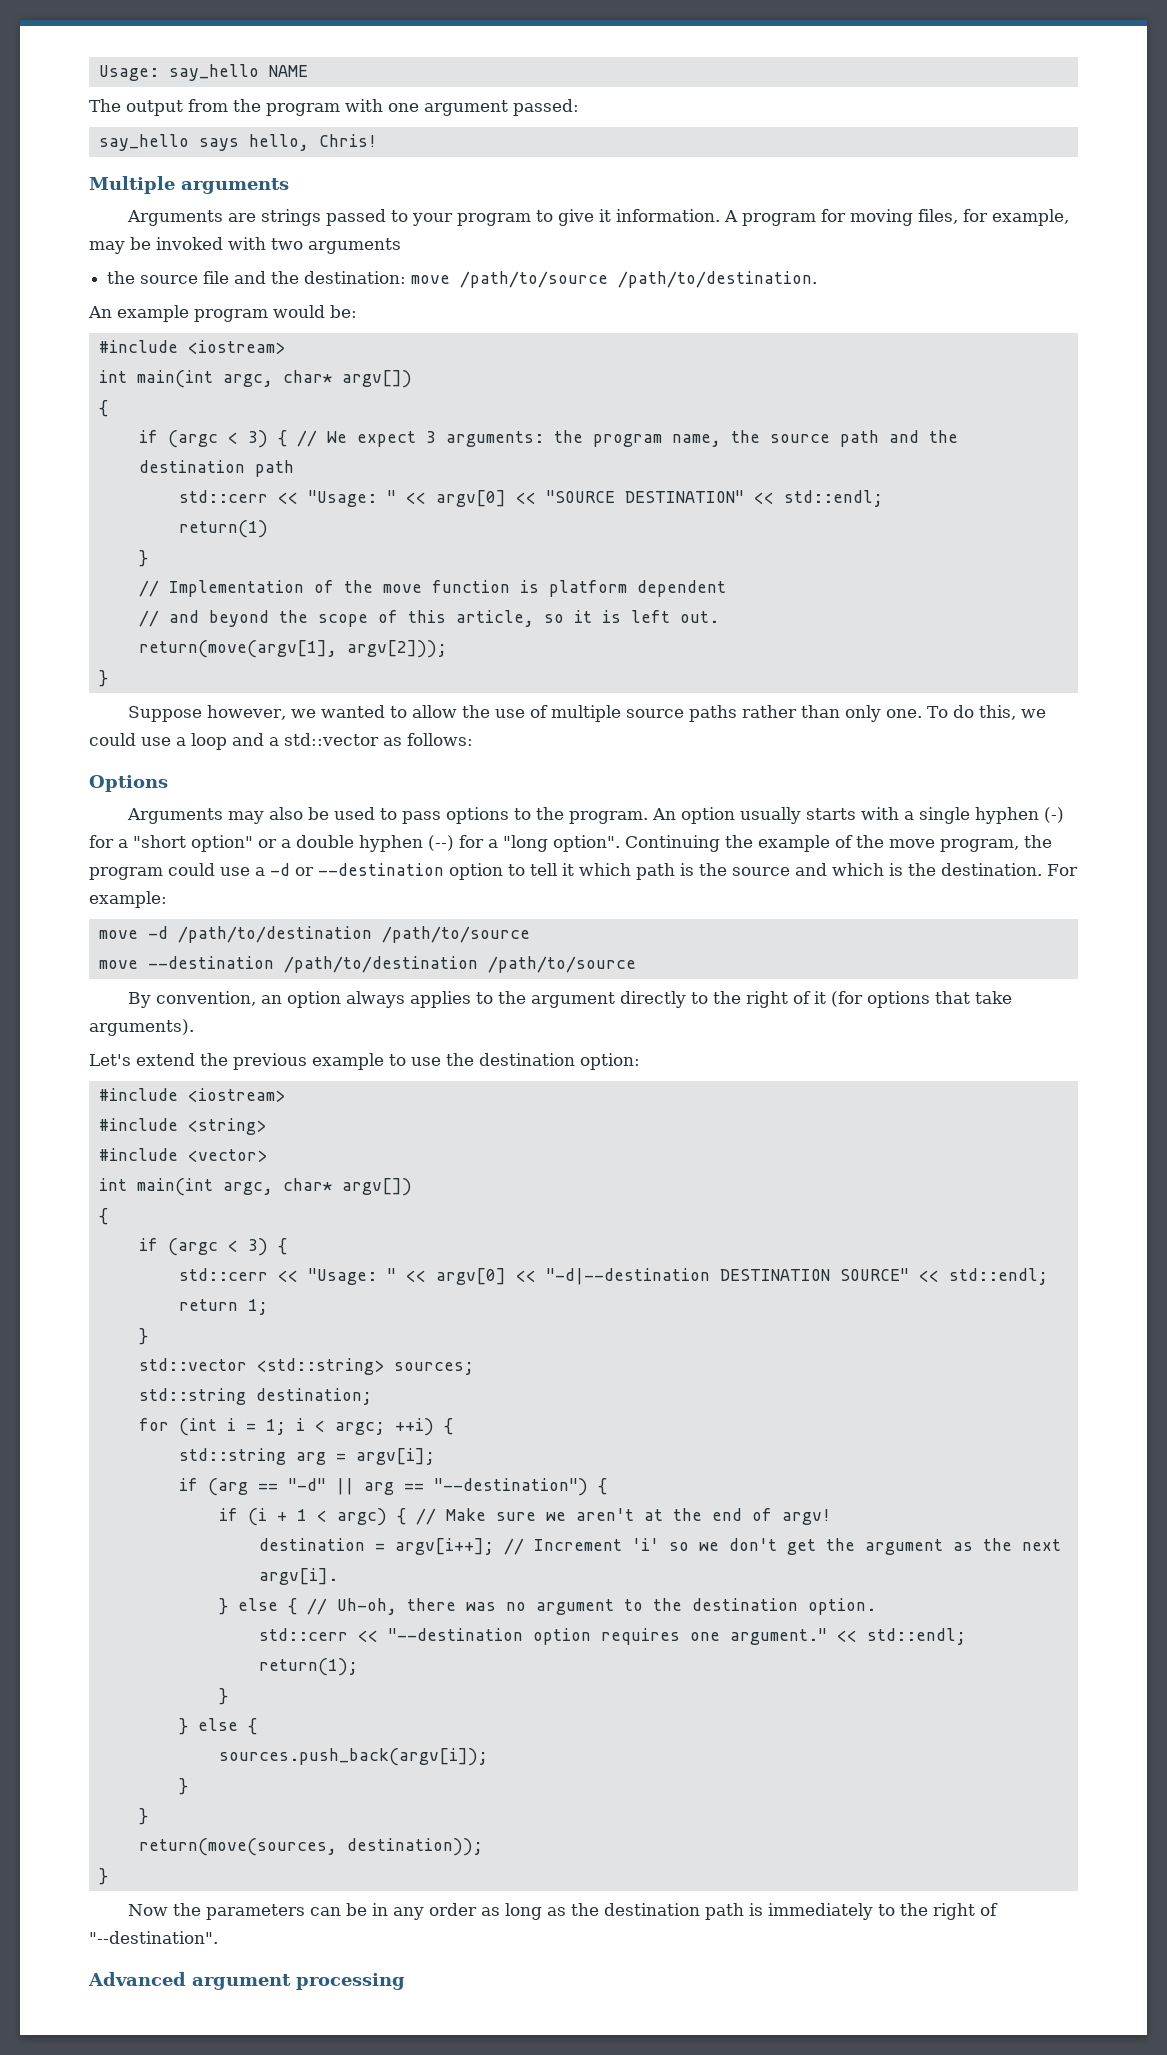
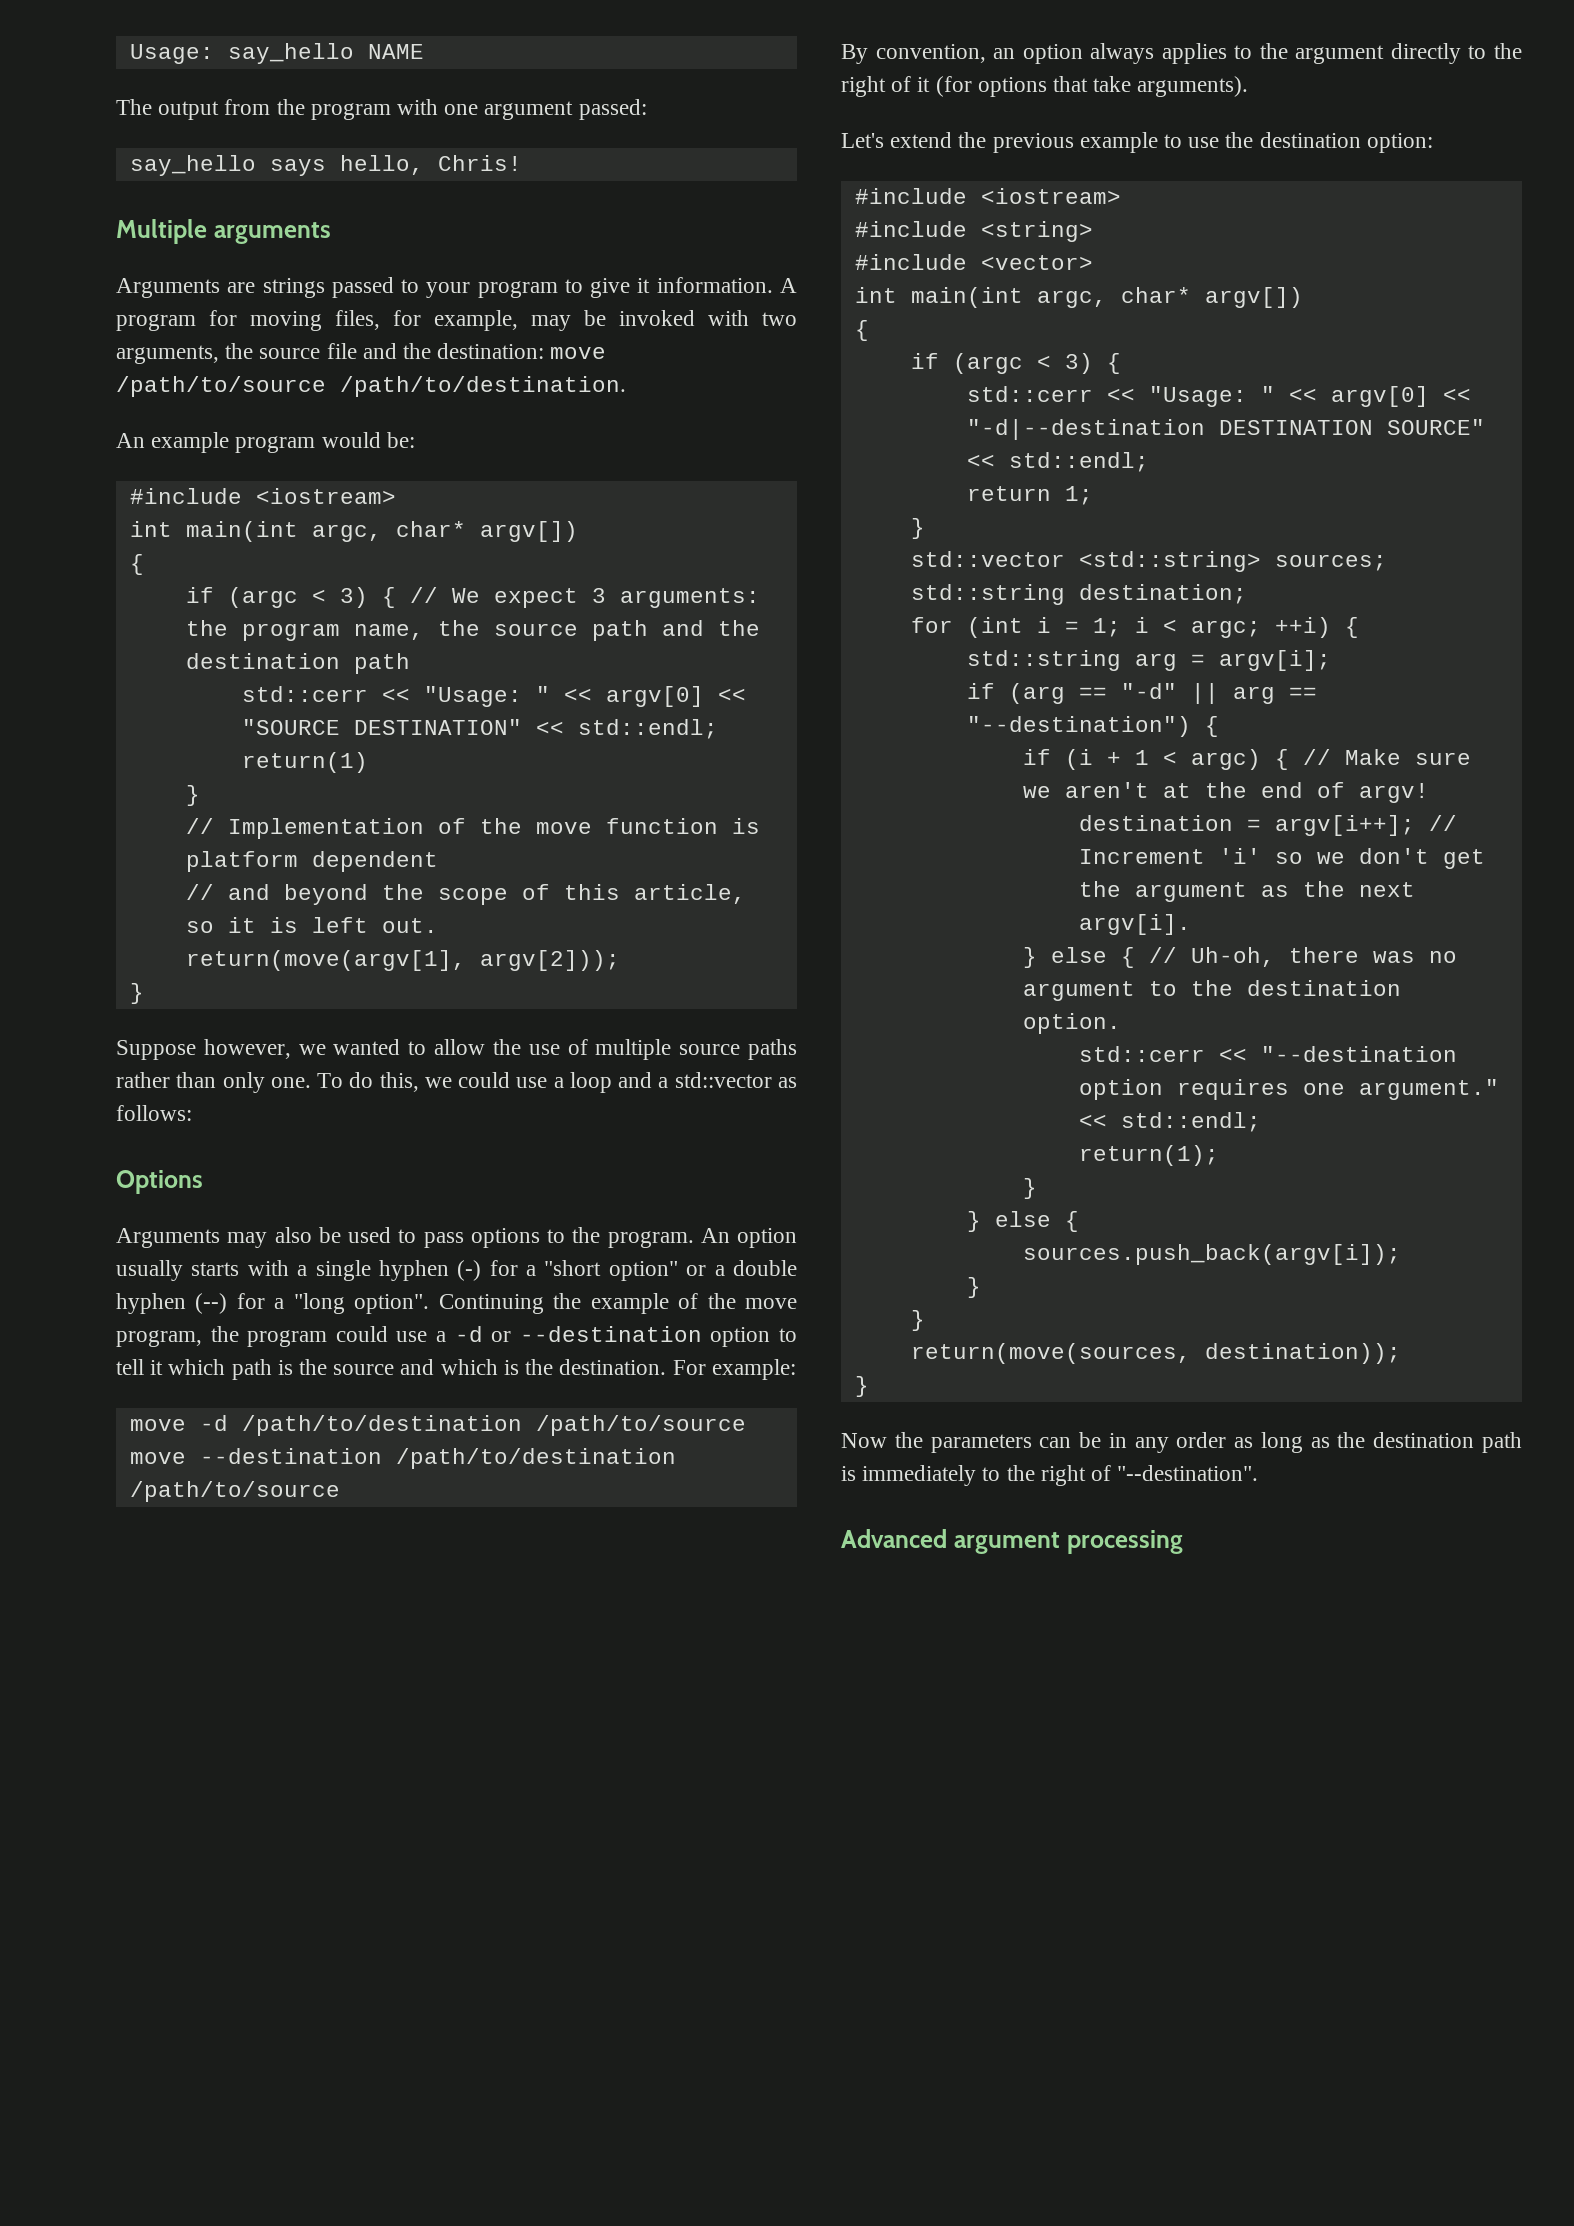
- A program for moving files, for example, may be invoked with two arguments
- the source file and the destination: move /path/to/source /path/to/destination.
+ A program for moving files, for example, may be invoked with two arguments, the source file and the destination: move /path/to/source /path/to/destination.

